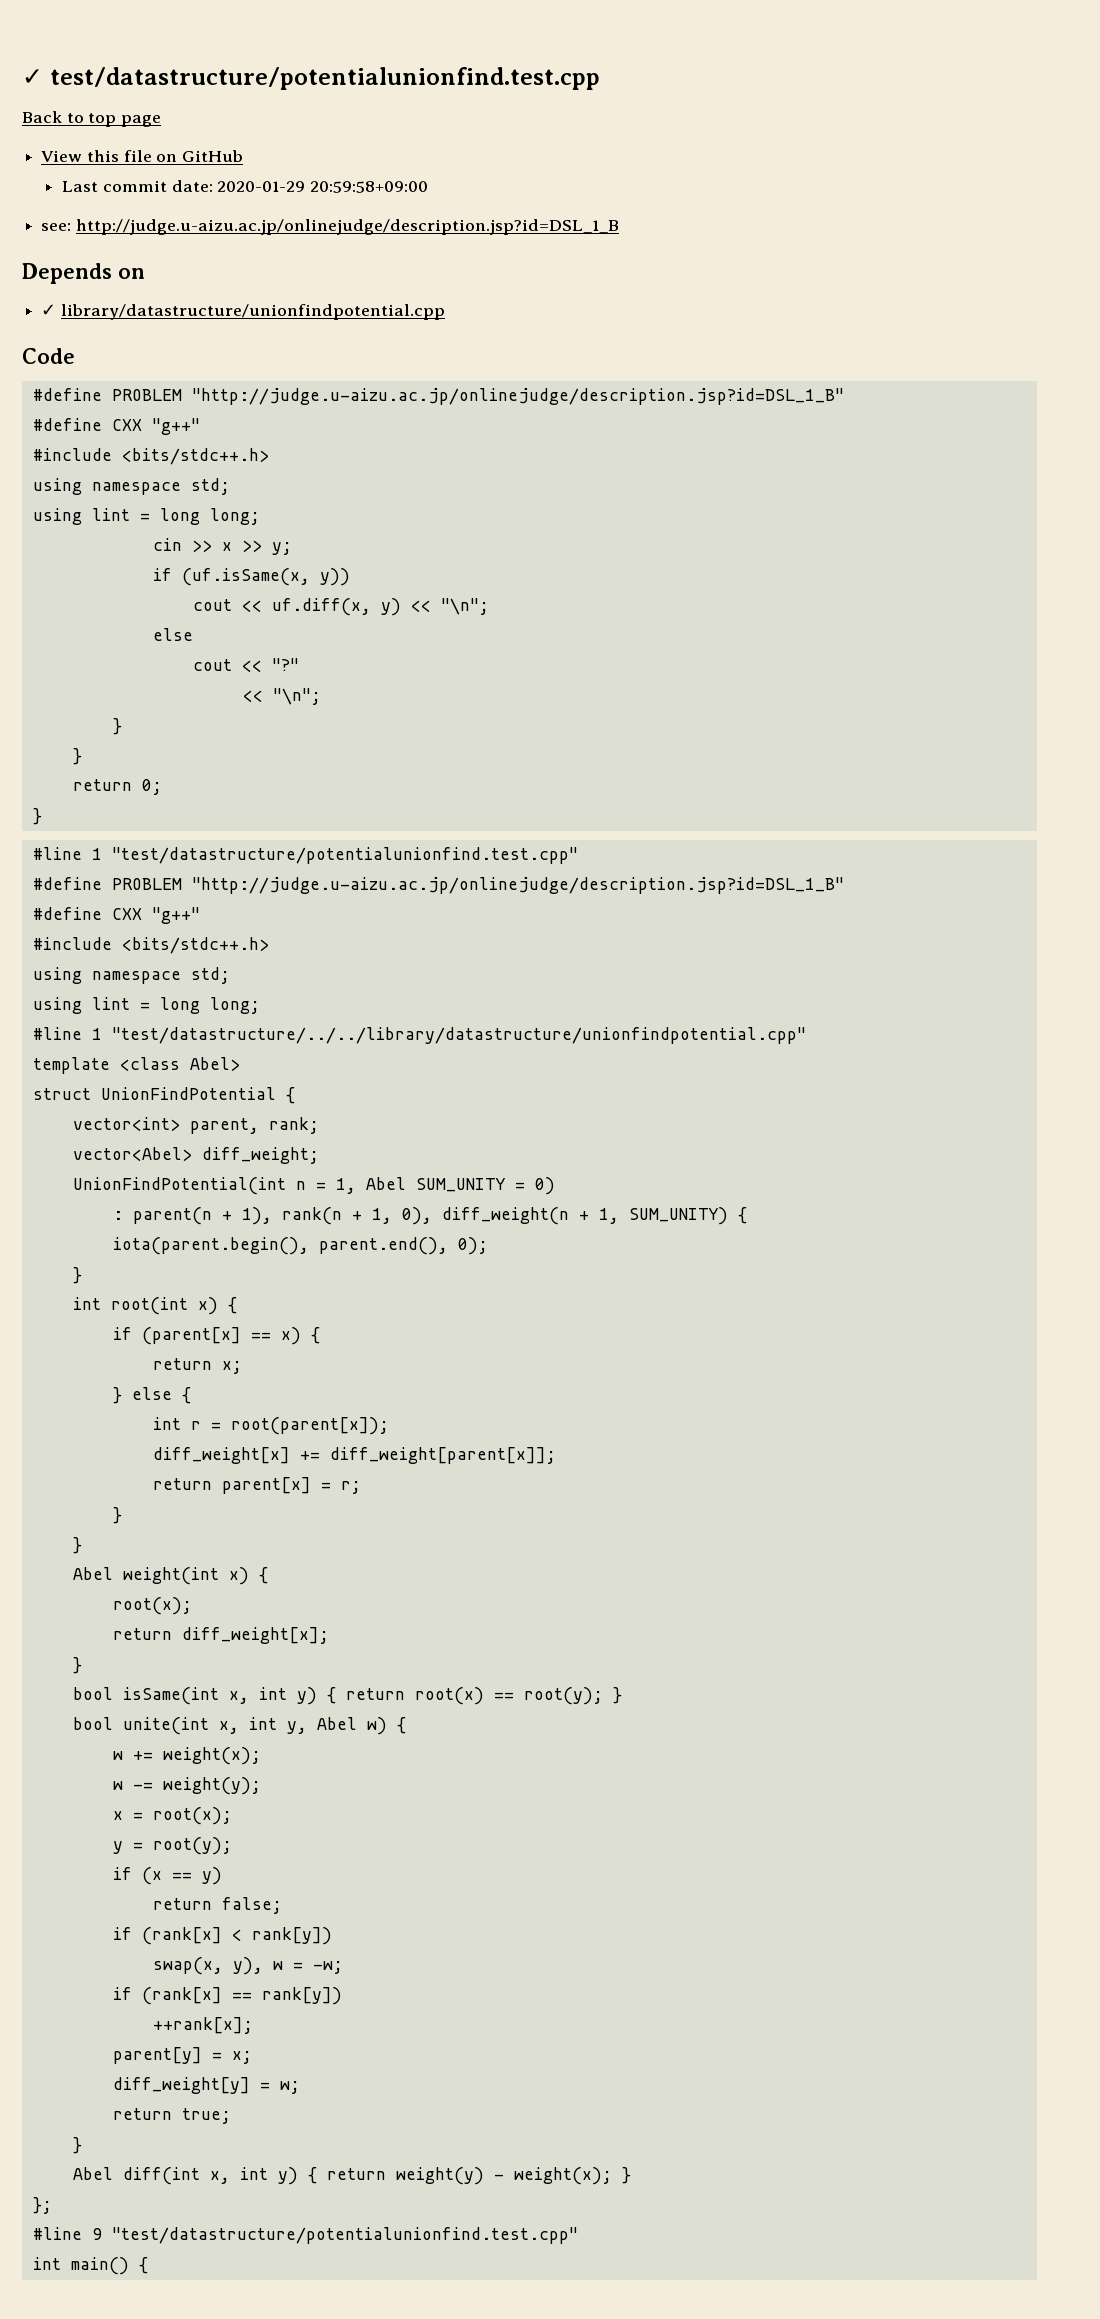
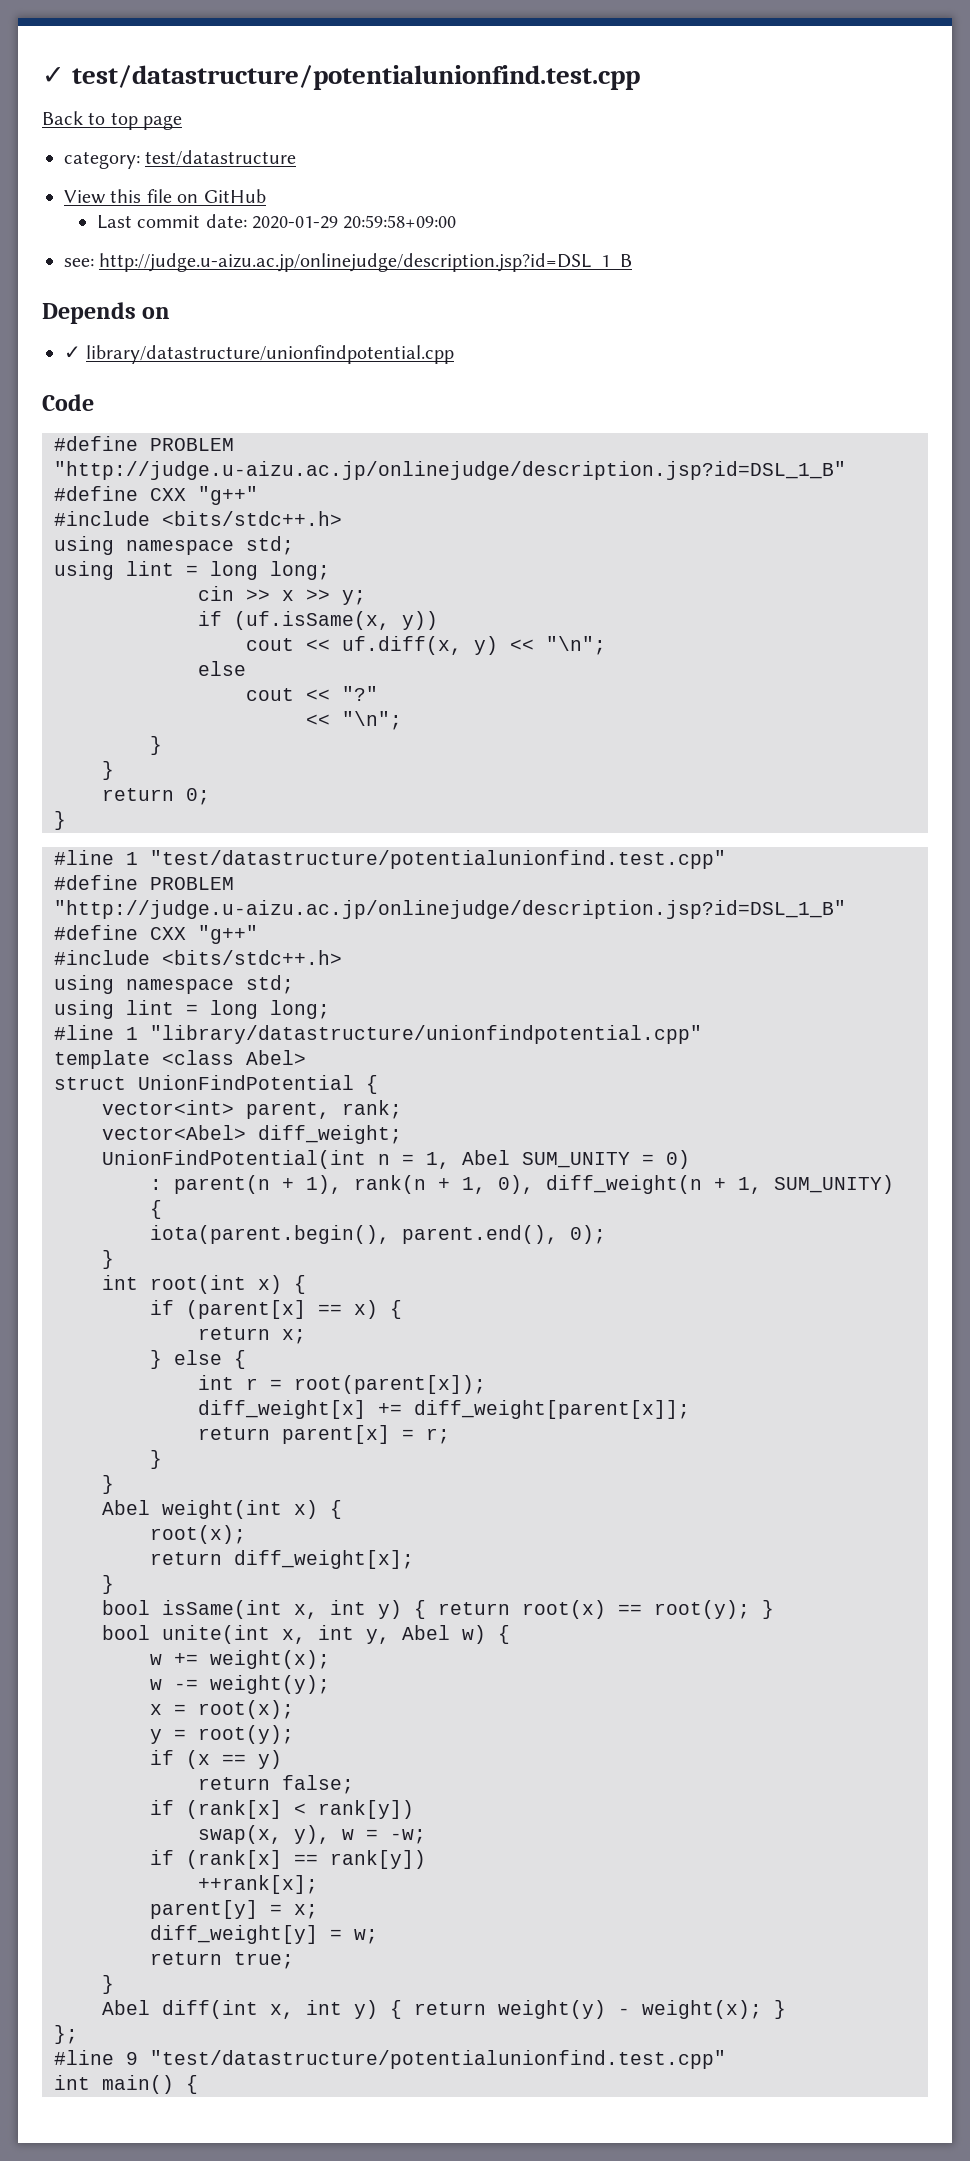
+ category: test/datastructure
- #line 1 "test/datastructure/../../library/datastructure/unionfindpotential.cpp"
+ #line 1 "library/datastructure/unionfindpotential.cpp"

